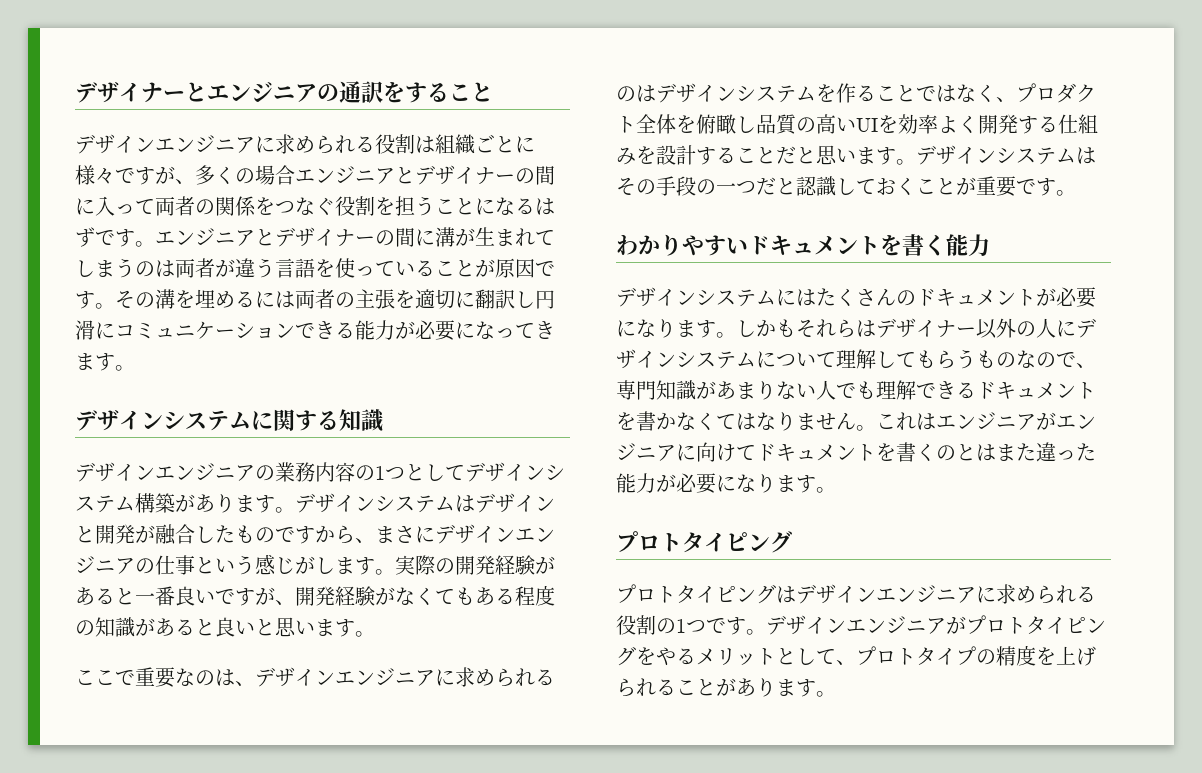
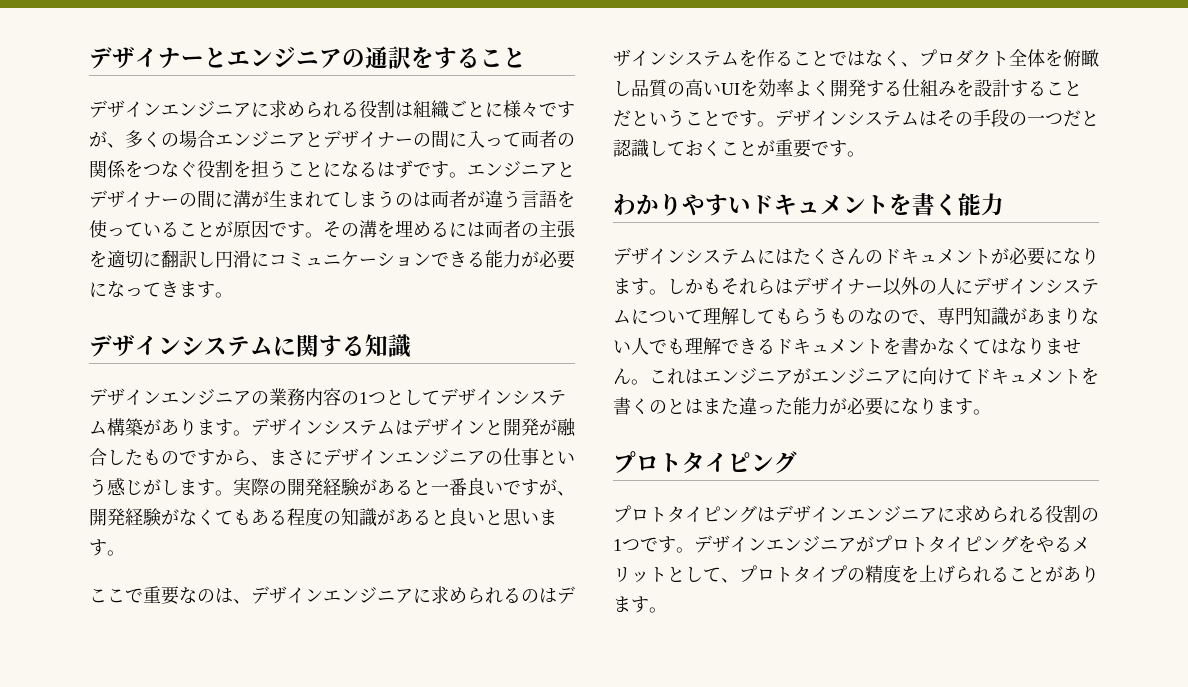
- ここで重要なのは、デザインエンジニアに求められるのはデザインシステムを作ることではなく、プロダクト全体を俯瞰し品質の高いUIを効率よく開発する仕組みを設計することだと思います。
+ ここで重要なのは、デザインエンジニアに求められるのはデザインシステムを作ることではなく、プロダクト全体を俯瞰し品質の高いUIを効率よく開発する仕組みを設計することだということです。

